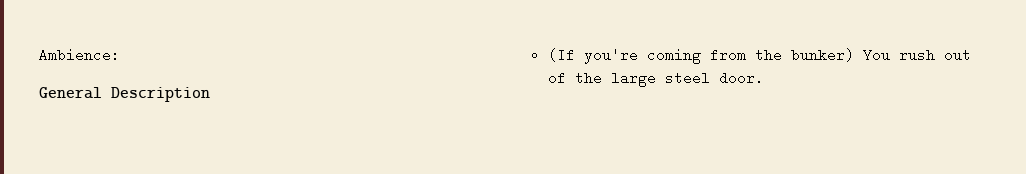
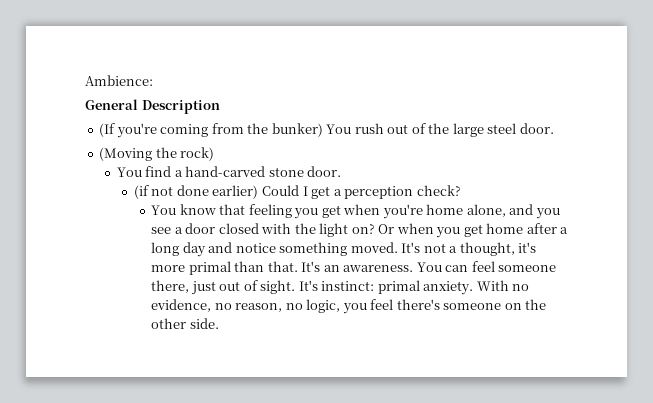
+ (Moving the rock)
+ You find a hand-carved stone door.
+ (if not done earlier) Could I get a perception check?
+ You know that feeling you get when you're home alone, and you see a door closed with the light on? Or when you get home after a long day and notice something moved. It's not a thought, it's more primal than that. It's an awareness. You can feel someone there, just out of sight. It's instinct: primal anxiety. With no evidence, no reason, no logic, you feel there's someone on the other side.

